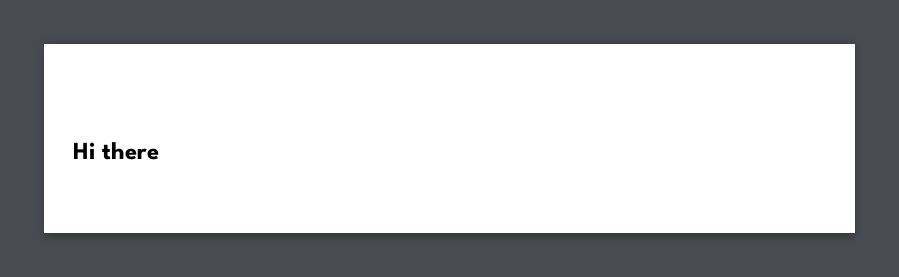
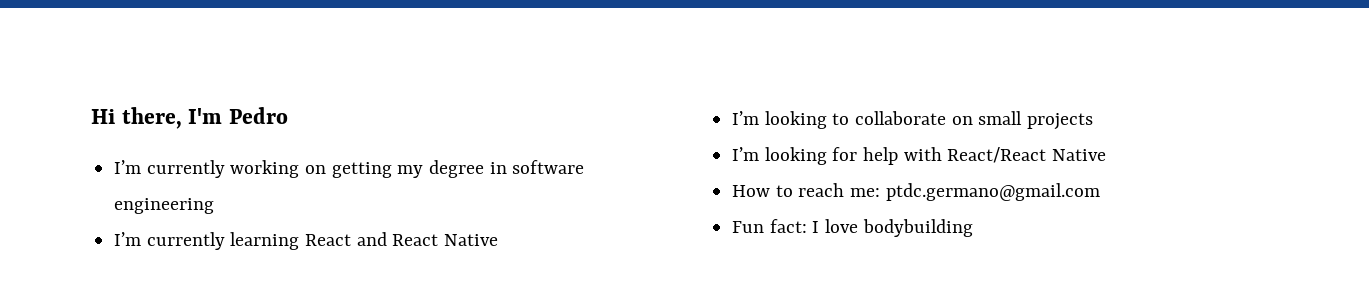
- Hi there
+ Hi there, I'm Pedro
+ I’m currently working on getting my degree in software engineering
+ I’m currently learning React and React Native
+ I’m looking to collaborate on small projects
+ I’m looking for help with React/React Native
+ How to reach me: ptdc.germano@gmail.com
+ Fun fact: I love bodybuilding

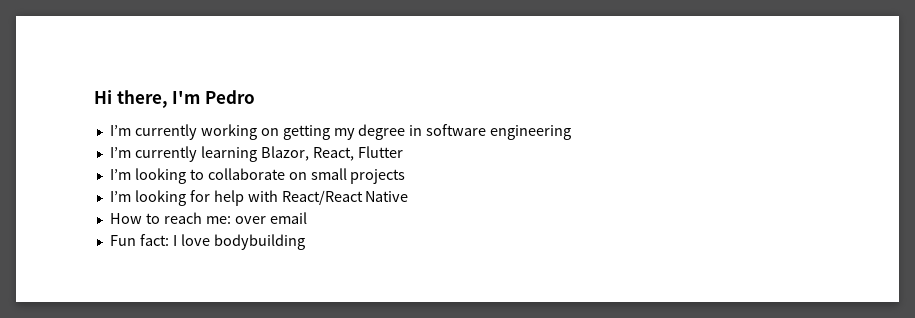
- I’m currently learning React and React Native
+ I’m currently learning Blazor, React, Flutter
- How to reach me: ptdc.germano@gmail.com
+ How to reach me: over email

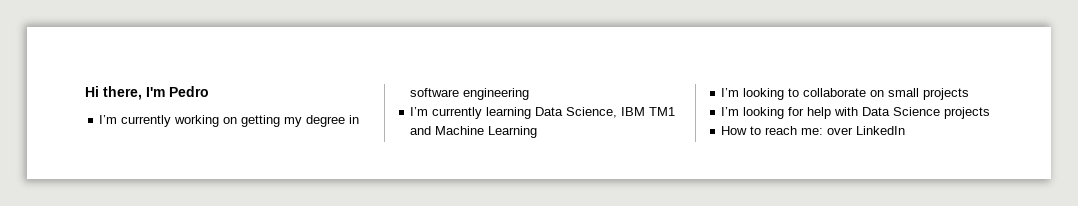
- I’m currently learning Blazor, React, Flutter
+ I’m currently learning Data Science, IBM TM1 and Machine Learning
- I’m looking for help with React/React Native
+ I’m looking for help with Data Science projects
- How to reach me: over email
- Fun fact: I love bodybuilding
+ How to reach me: over LinkedIn

